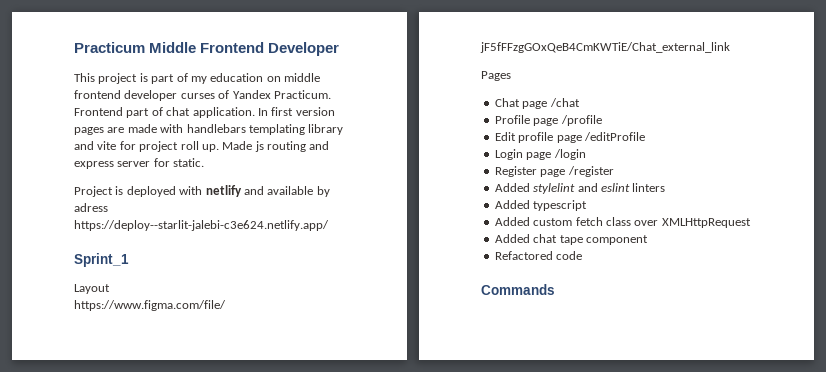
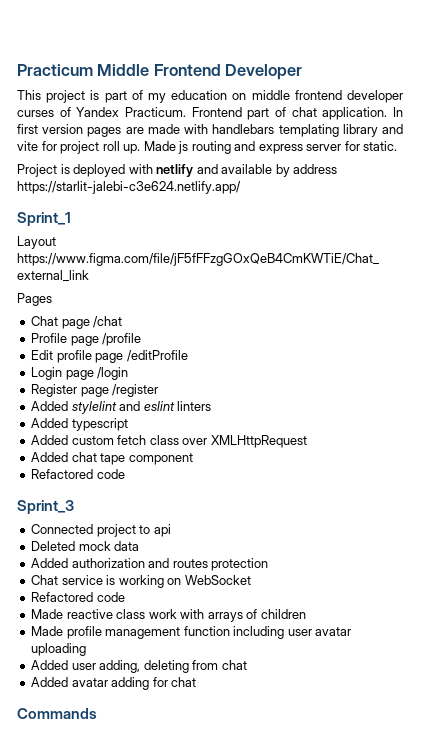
- Project is deployed with netlify and available by adress https://deploy--starlit-jalebi-c3e624.netlify.app/
+ Project is deployed with netlify and available by address https://starlit-jalebi-c3e624.netlify.app/
+ Sprint_3
+ Connected project to api
+ Deleted mock data
+ Added authorization and routes protection
+ Chat service is working on WebSocket
+ Refactored code
+ Made reactive class work with arrays of children
+ Made profile management function including user avatar uploading
+ Added user adding, deleting from chat
+ Added avatar adding for chat

